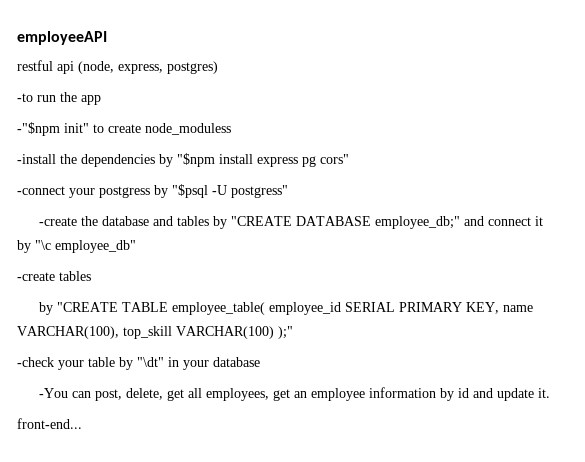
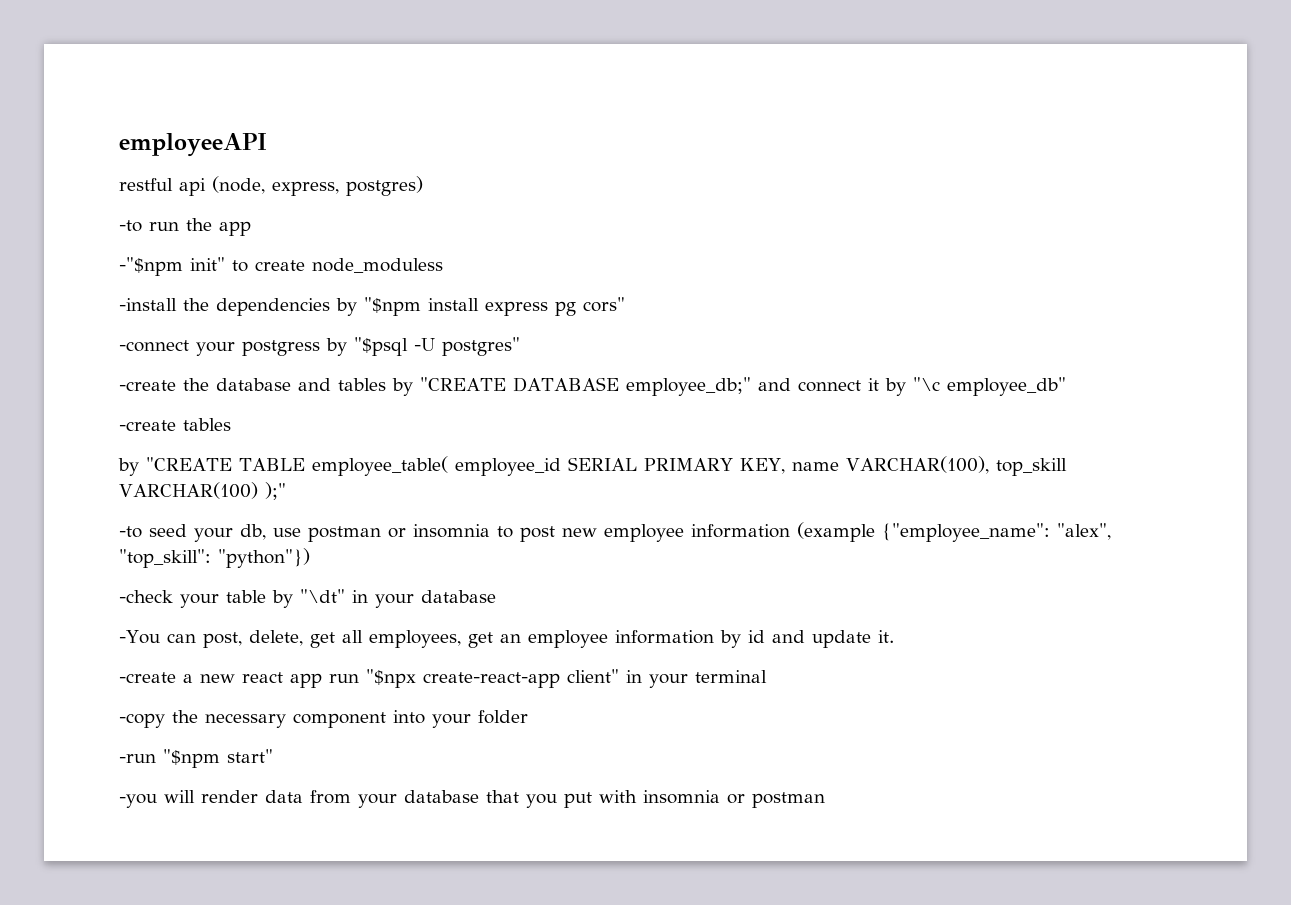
- -connect your postgress by "$psql -U postgress"
+ -connect your postgress by "$psql -U postgres"
+ -to seed your db, use postman or insomnia to post new employee information (example {"employee_name": "alex", "top_skill": "python"})
- front-end...
+ -create a new react app run "$npx create-react-app client" in your terminal
+ -copy the necessary component into your folder
+ -run "$npm start"
+ -you will render data from your database that you put with insomnia or postman

